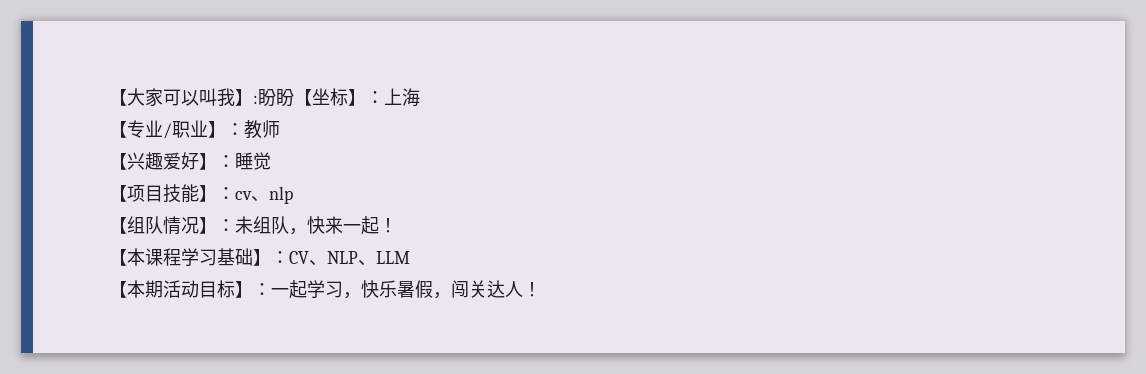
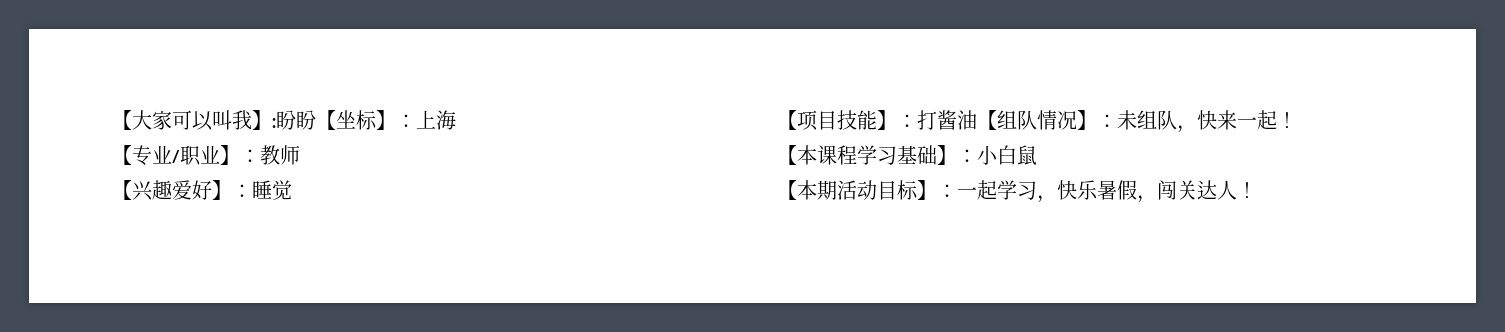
- 【项目技能】：cv、nlp
- 【组队情况】：未组队，快来一起！
+ 【项目技能】：打酱油【组队情况】：未组队，快来一起！
- 【本课程学习基础】：CV、NLP、LLM
+ 【本课程学习基础】：小白鼠

